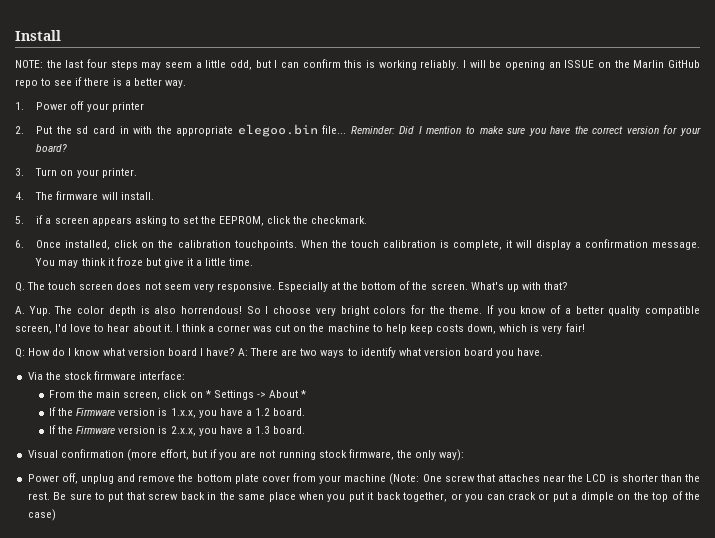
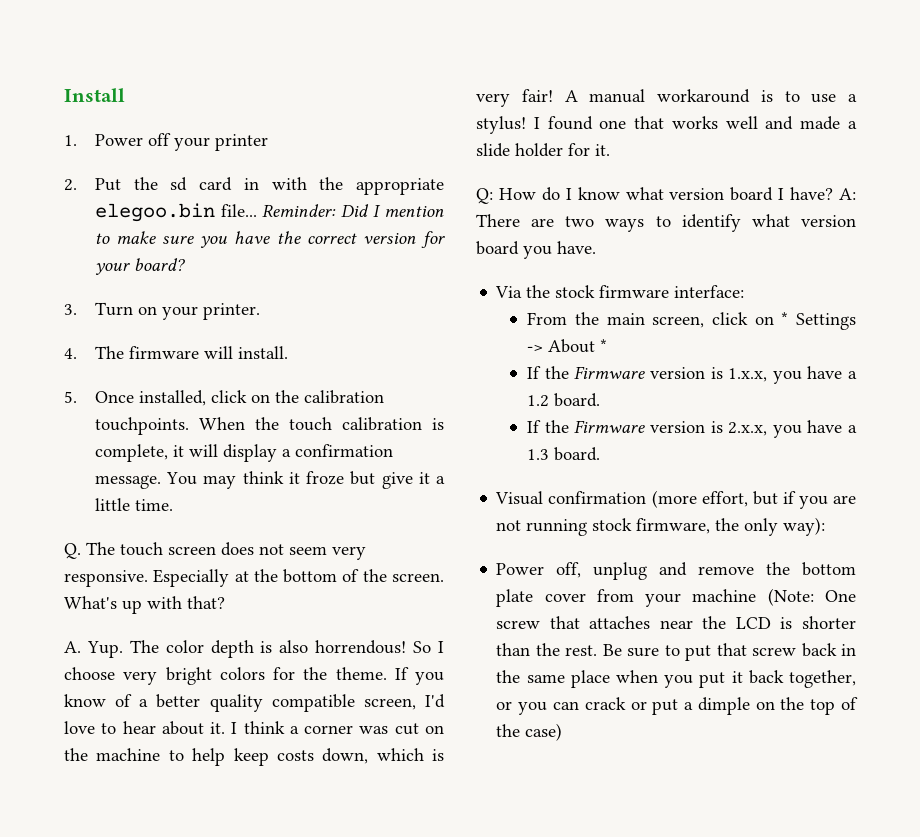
- NOTE: the last four steps may seem a little odd, but I can confirm this is working reliably. I will be opening an ISSUE on the Marlin GitHub repo to see if there is a better way.
- 5. if a screen appears asking to set the EEPROM, click the checkmark.
- 6. Once installed, click on the calibration touchpoints.
+ 5. Once installed, click on the calibration touchpoints.
+ A manual workaround is to use a stylus! I found one that works well and made a slide holder for it.

